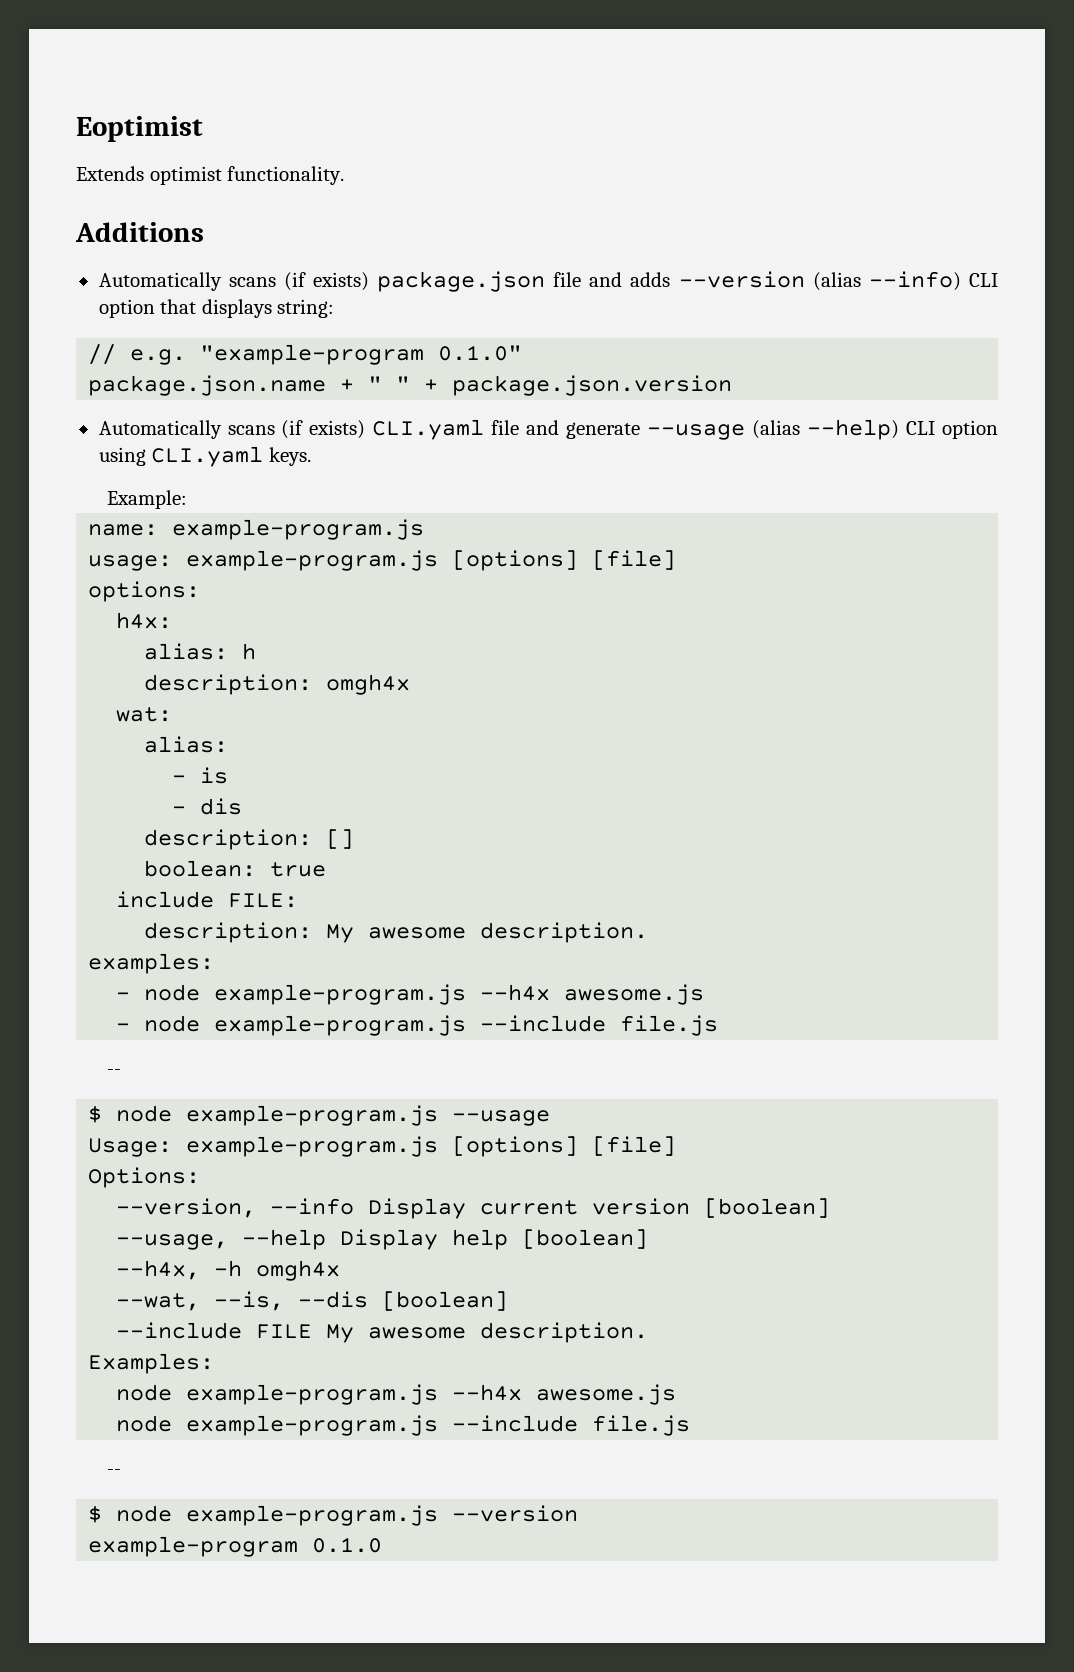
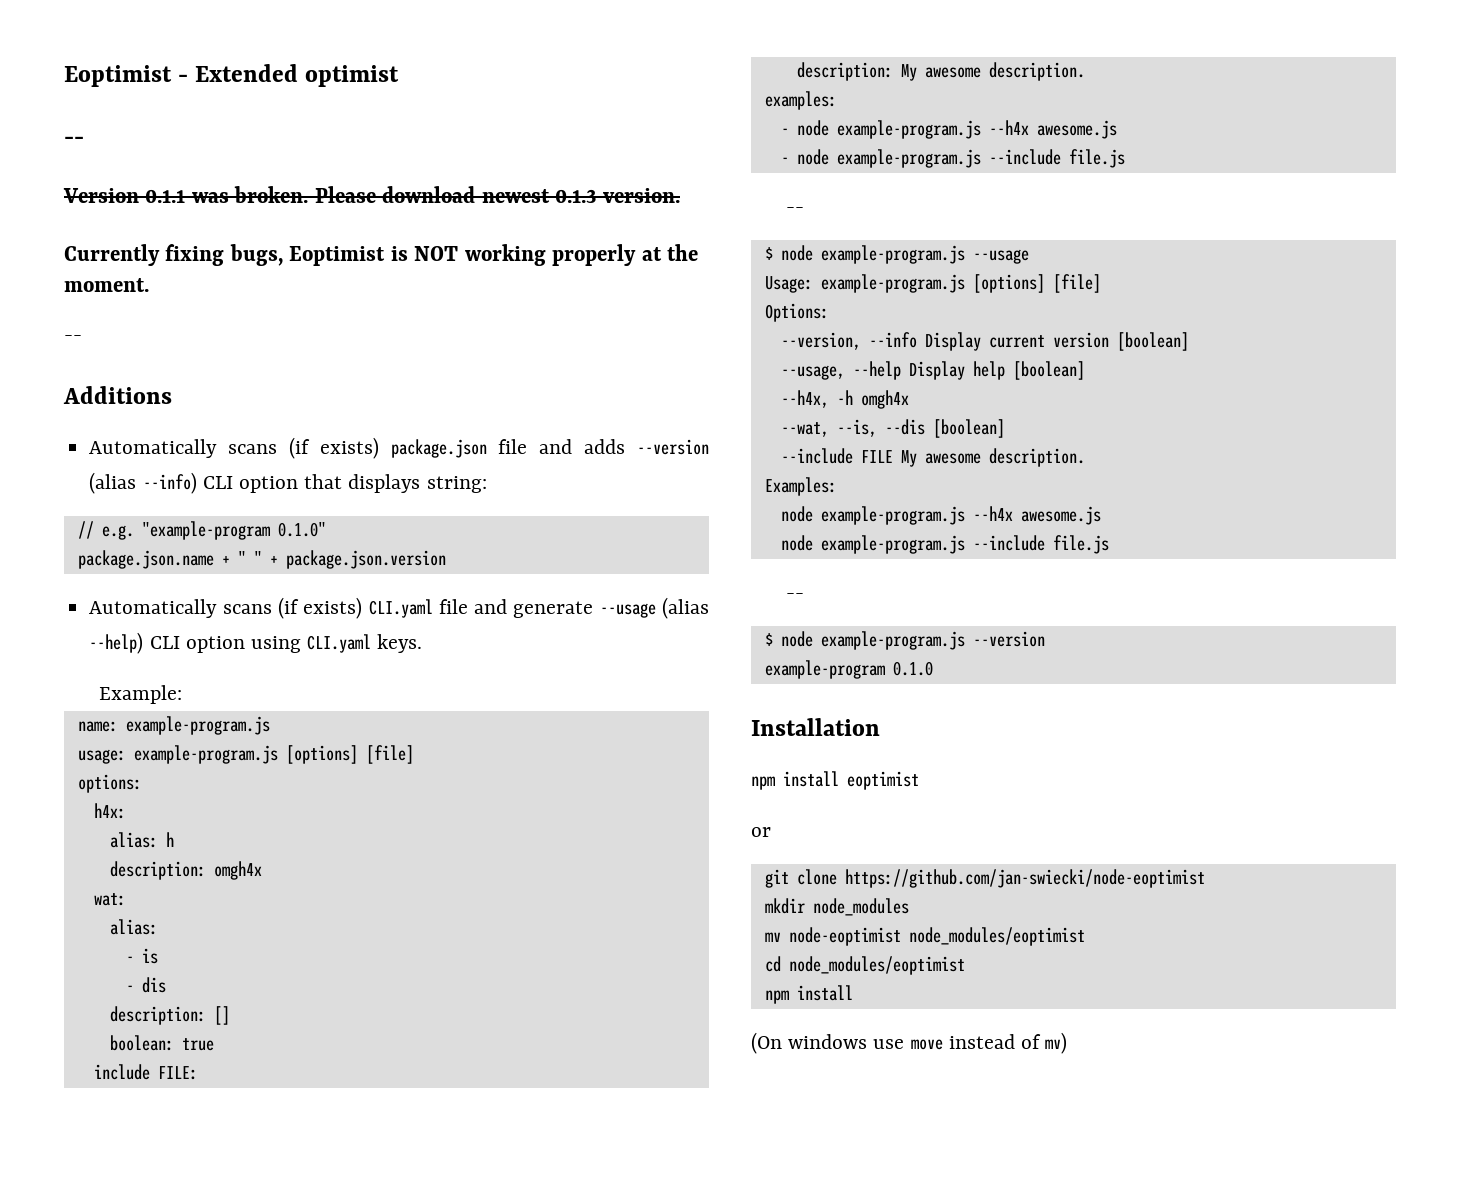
- Eoptimist
- Extends optimist functionality.
+ Eoptimist - Extended optimist
+ --
+ Version 0.1.1 was broken. Please download newest 0.1.3 version.
+ Currently fixing bugs, Eoptimist is NOT working properly at the moment.
+ --
+ Installation
+ npm install eoptimist
+ or
+ git clone https://github.com/jan-swiecki/node-eoptimist
+ mkdir node_modules
+ mv node-eoptimist node_modules/eoptimist
+ cd node_modules/eoptimist
+ npm install
+ (On windows use move instead of mv)

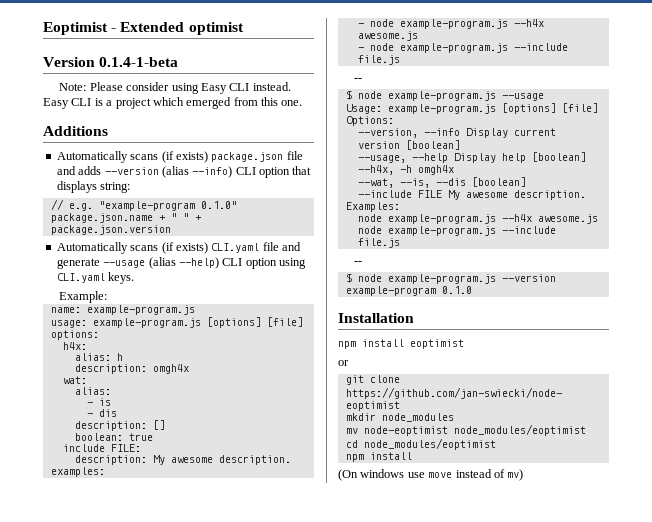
  Eoptimist - Extended optimist
- --
- Version 0.1.1 was broken. Please download newest 0.1.3 version.
- Currently fixing bugs, Eoptimist is NOT working properly at the moment.
- --
+ Version 0.1.4-1-beta
+ Note: Please consider using Easy CLI instead. Easy CLI is a project which emerged from this one.

